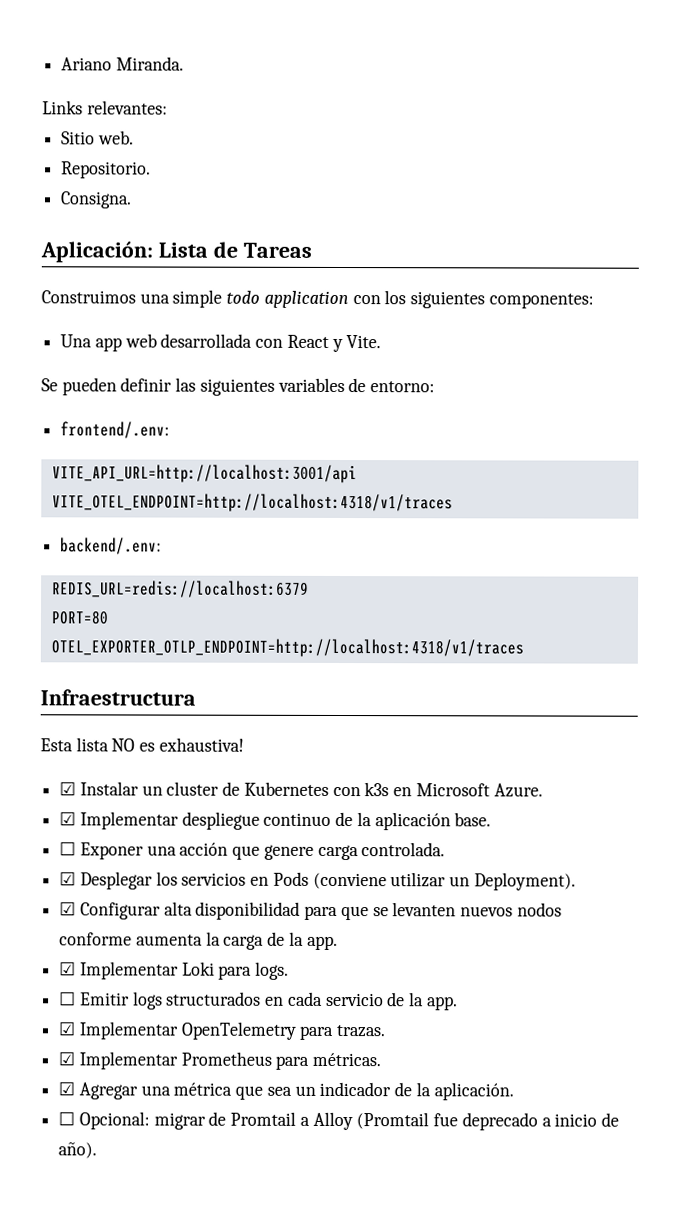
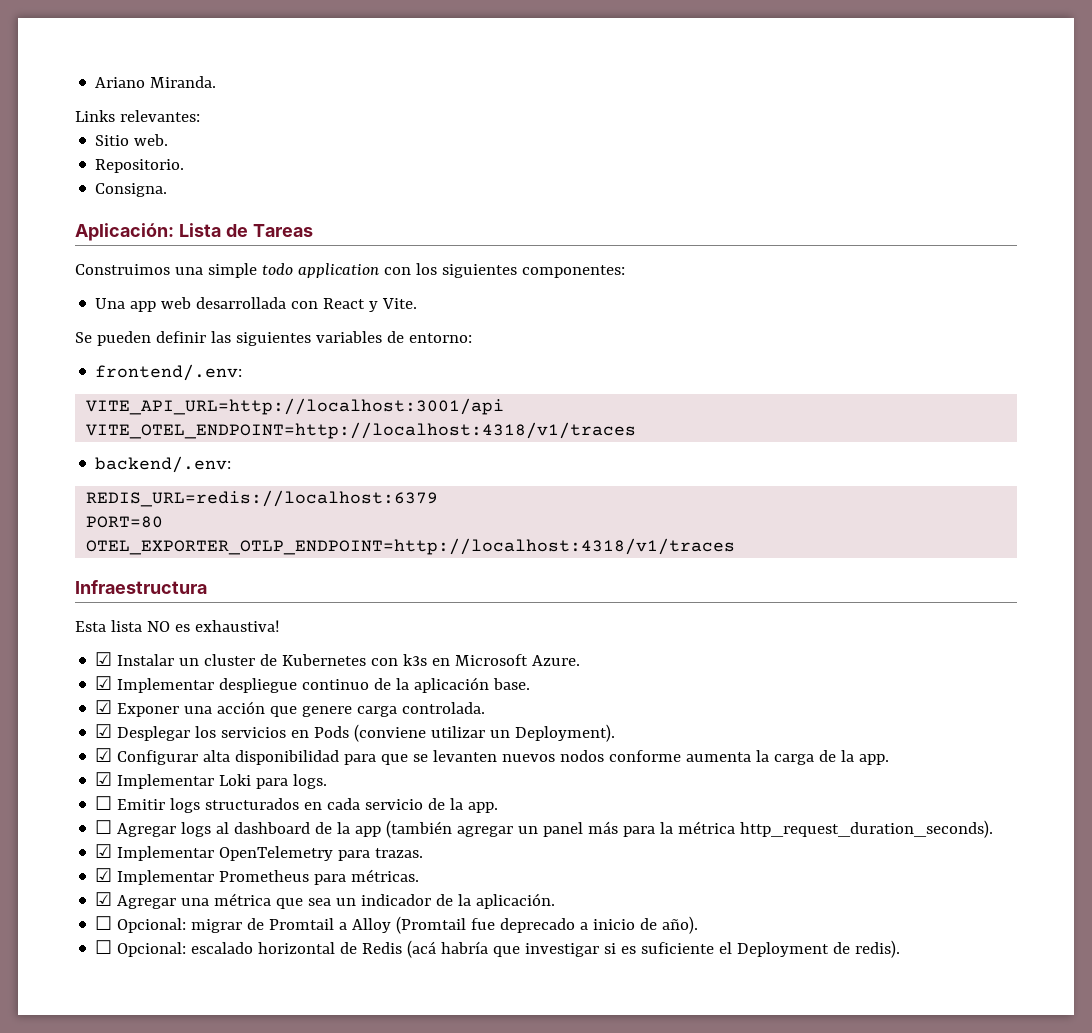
- ☐ Exponer una acción que genere carga controlada.
+ ☑ Exponer una acción que genere carga controlada.
+ ☐ Agregar logs al dashboard de la app (también agregar un panel más para la métrica http_request_duration_seconds).
+ ☐ Opcional: escalado horizontal de Redis (acá habría que investigar si es suficiente el Deployment de redis).

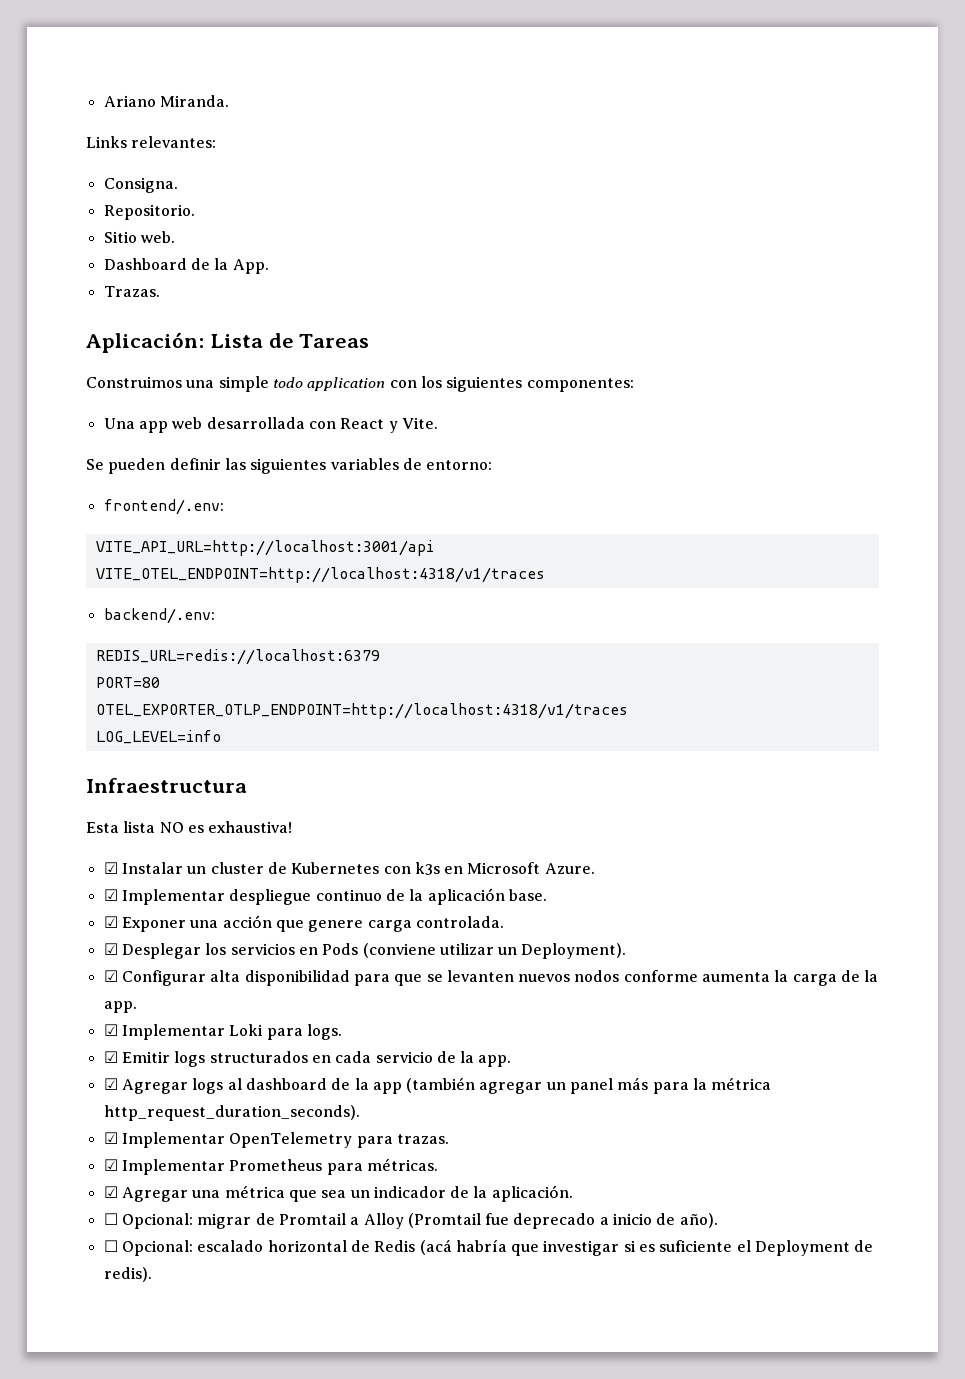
+ Consigna.
+ Repositorio.
- Repositorio.
- Consigna.
+ Dashboard de la App.
+ Trazas.
+ LOG_LEVEL=info
- ☐ Emitir logs structurados en cada servicio de la app.
+ ☑ Emitir logs structurados en cada servicio de la app.
- ☐ Agregar logs al dashboard de la app (también agregar un panel más para la métrica http_request_duration_seconds).
+ ☑ Agregar logs al dashboard de la app (también agregar un panel más para la métrica http_request_duration_seconds).

